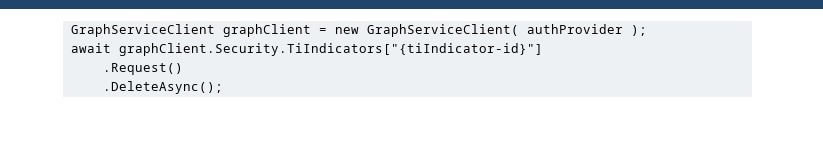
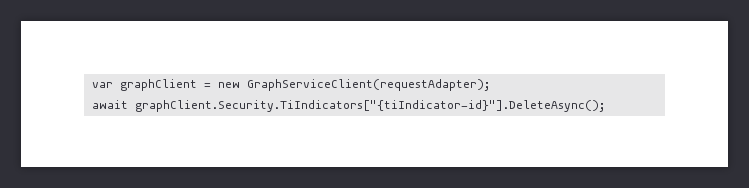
- GraphServiceClient graphClient = new GraphServiceClient( authProvider );
- await graphClient.Security.TiIndicators["{tiIndicator-id}"]
- .Request()
- .DeleteAsync();
+ var graphClient = new GraphServiceClient(requestAdapter);
+ await graphClient.Security.TiIndicators["{tiIndicator-id}"].DeleteAsync();

